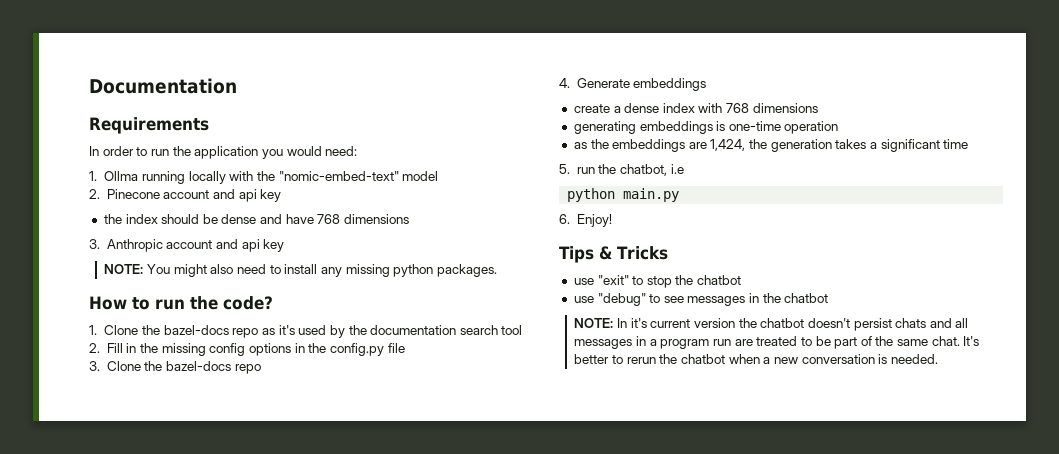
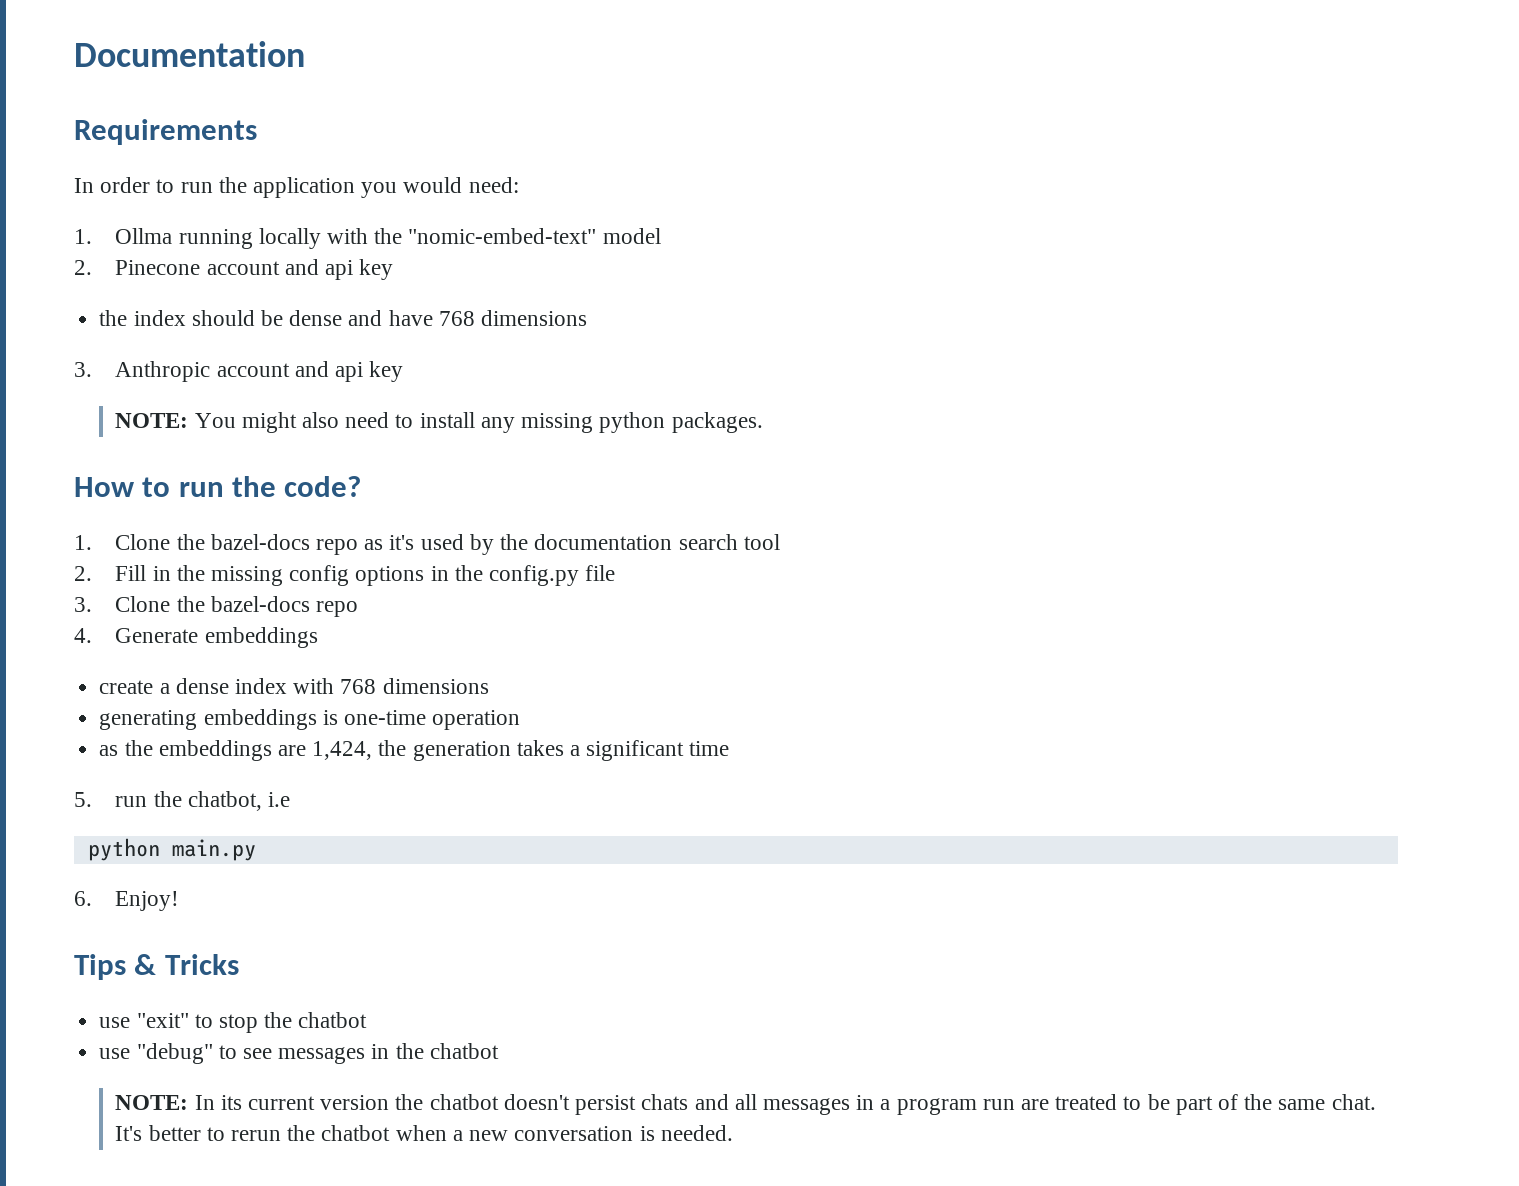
- NOTE: In it's current version the chatbot doesn't persist chats and all messages in a program run are treated to be part of the same chat.
+ NOTE: In its current version the chatbot doesn't persist chats and all messages in a program run are treated to be part of the same chat.

